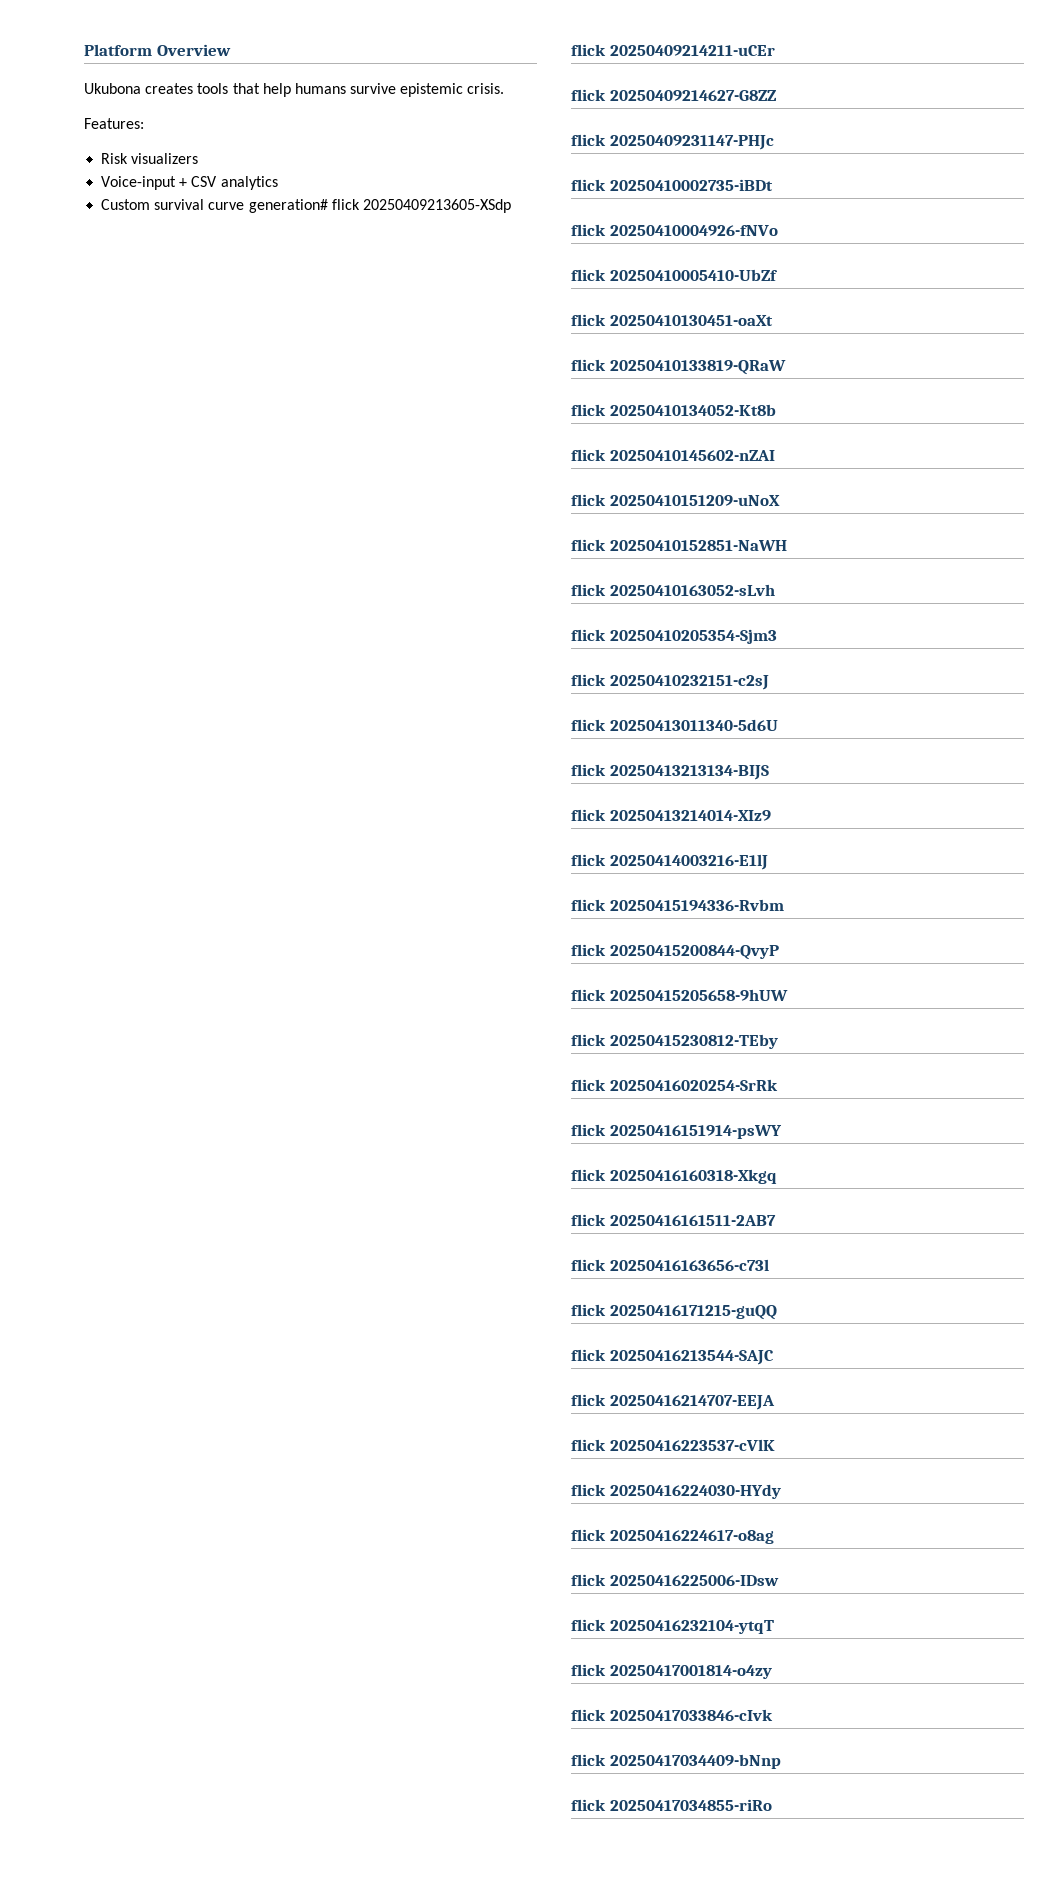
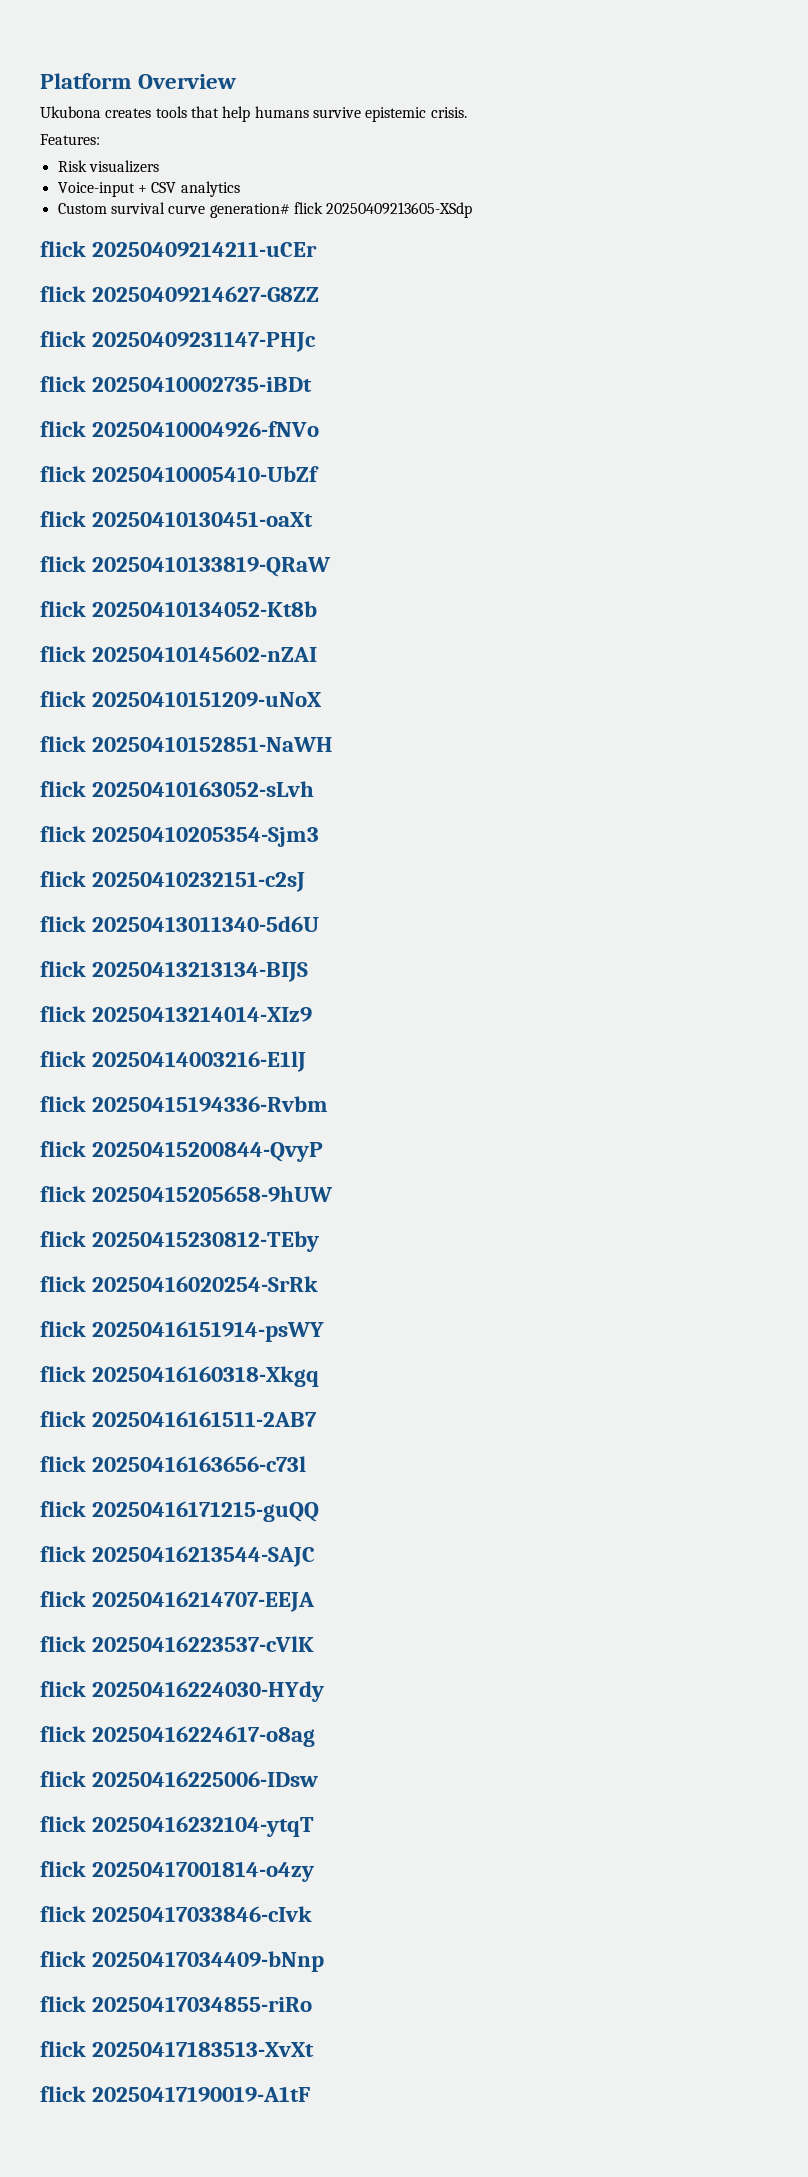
+ flick 20250417183513-XvXt
+ flick 20250417190019-A1tF

